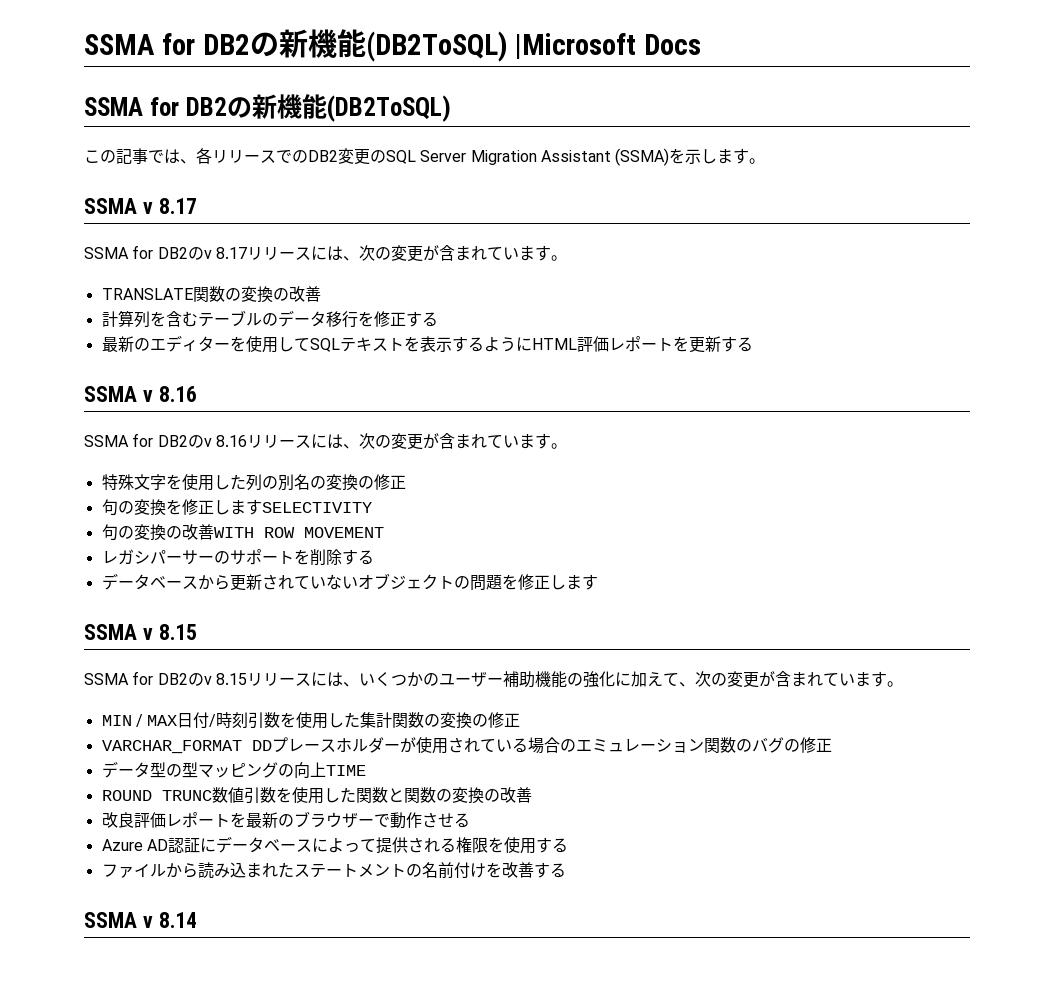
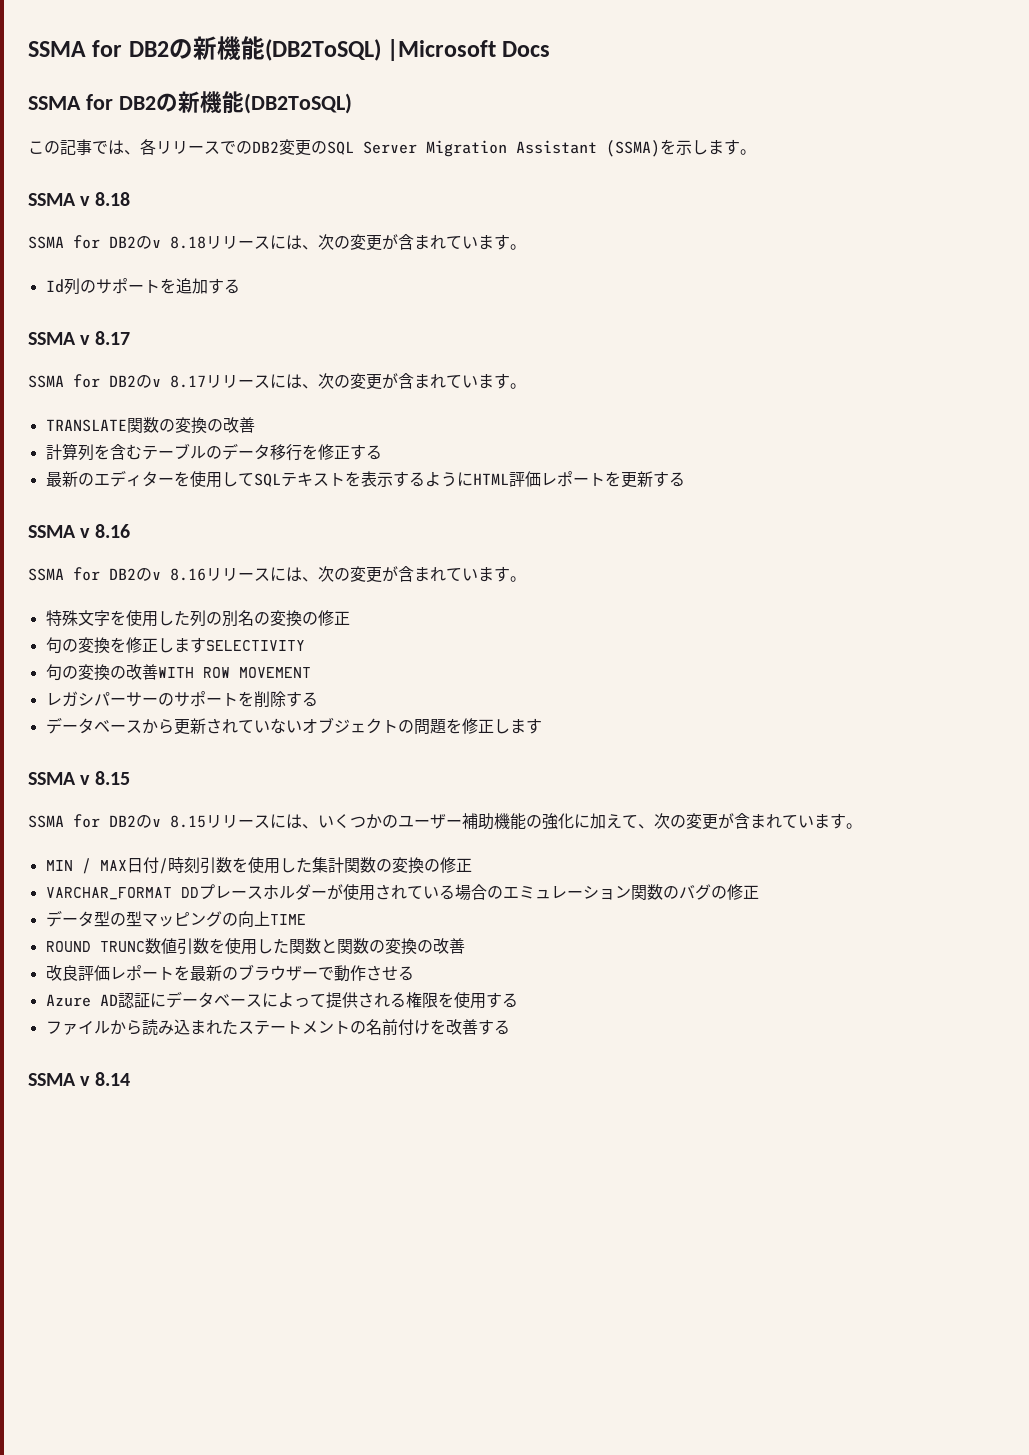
+ SSMA v 8.18
+ SSMA for DB2のv 8.18リリースには、次の変更が含まれています。
+ Id列のサポートを追加する

